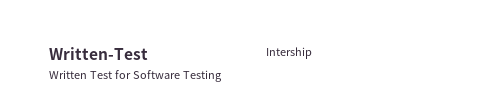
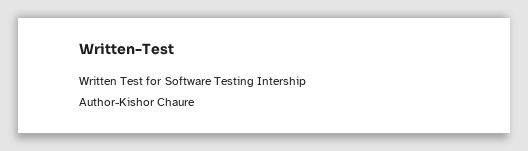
+ Author-Kishor Chaure

